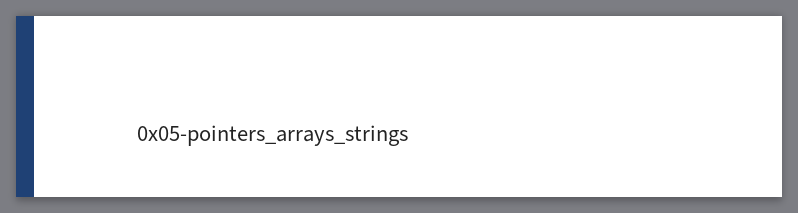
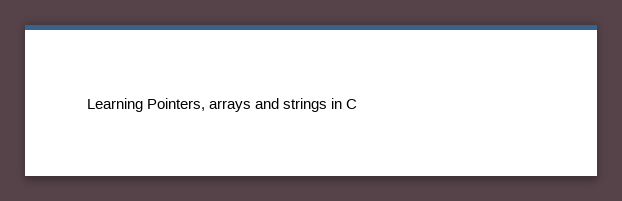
- 0x05-pointers_arrays_strings
+ Learning Pointers, arrays and strings in C

